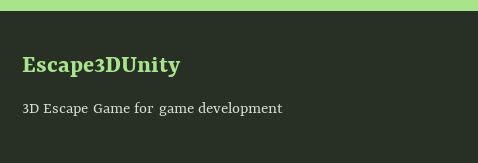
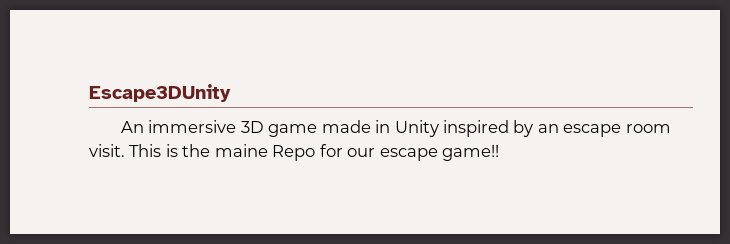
- 3D Escape Game for game development
+ An immersive 3D game made in Unity inspired by an escape room visit. This is the maine Repo for our escape game!!

